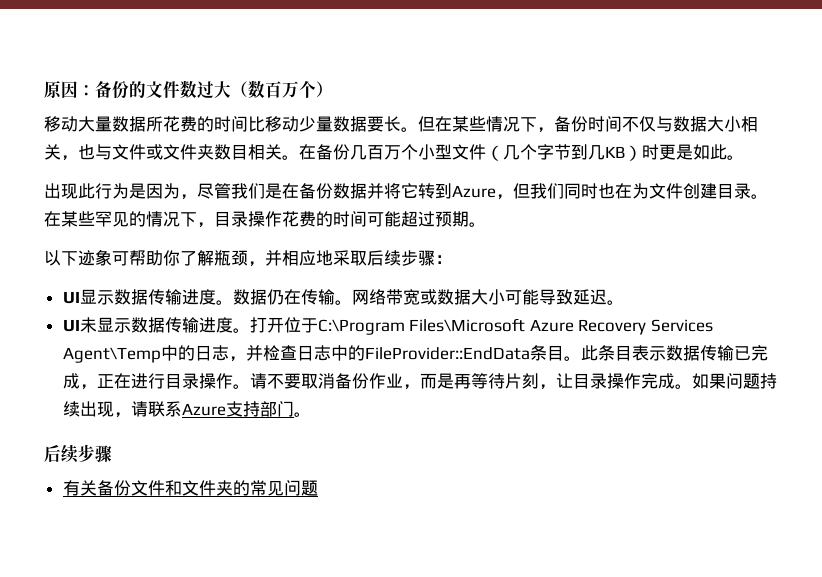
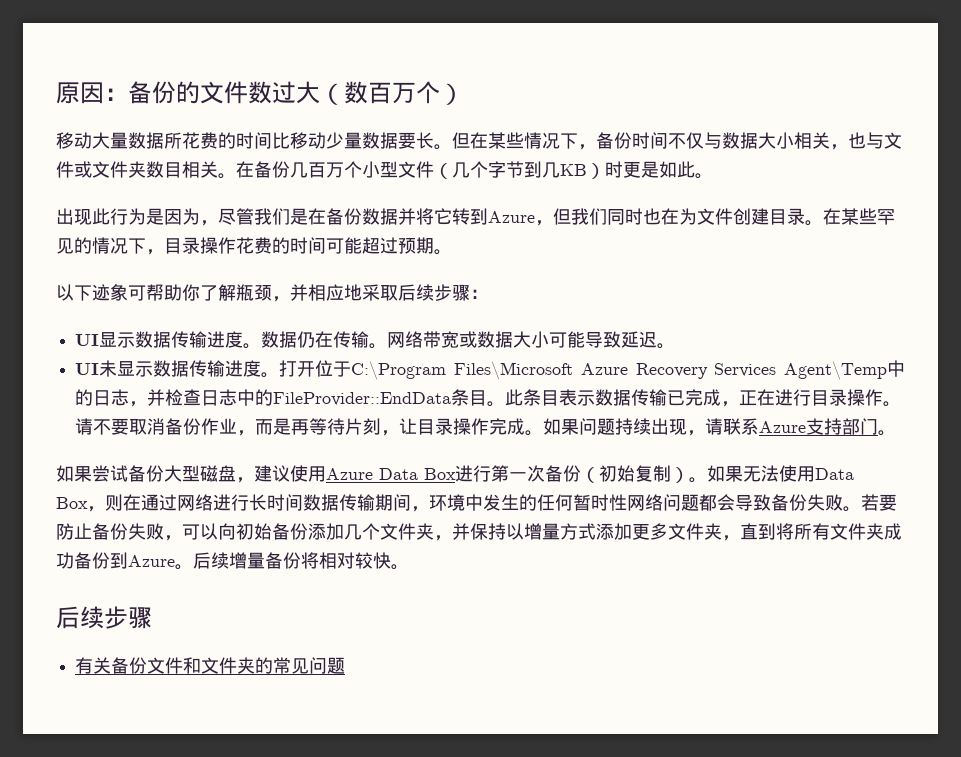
+ 如果尝试备份大型磁盘，建议使用Azure Data Box进行第一次备份（初始复制）。如果无法使用Data Box，则在通过网络进行长时间数据传输期间，环境中发生的任何暂时性网络问题都会导致备份失败。若要防止备份失败，可以向初始备份添加几个文件夹，并保持以增量方式添加更多文件夹，直到将所有文件夹成功备份到Azure。后续增量备份将相对较快。

